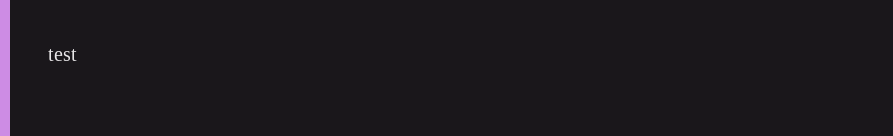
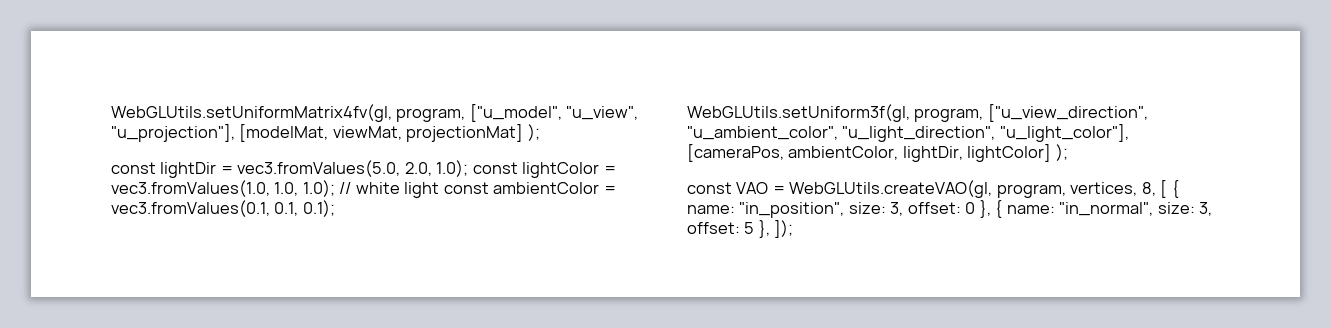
- test
+ WebGLUtils.setUniformMatrix4fv(gl, program, ["u_model", "u_view", "u_projection"], [modelMat, viewMat, projectionMat] );
+ const lightDir = vec3.fromValues(5.0, 2.0, 1.0); const lightColor = vec3.fromValues(1.0, 1.0, 1.0); // white light const ambientColor = vec3.fromValues(0.1, 0.1, 0.1);
+ WebGLUtils.setUniform3f(gl, program, ["u_view_direction", "u_ambient_color", "u_light_direction", "u_light_color"], [cameraPos, ambientColor, lightDir, lightColor] );
+ const VAO = WebGLUtils.createVAO(gl, program, vertices, 8, [ { name: "in_position", size: 3, offset: 0 }, { name: "in_normal", size: 3, offset: 5 }, ]);

